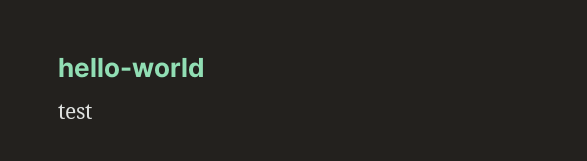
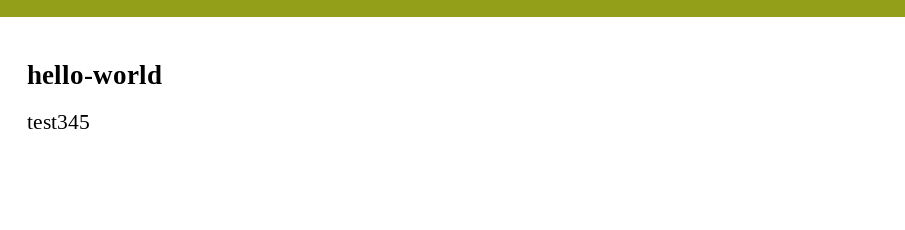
- test
+ test345

